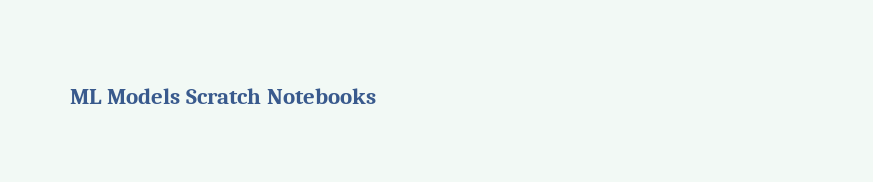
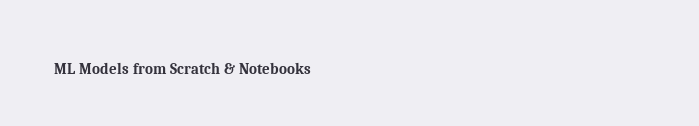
- ML Models Scratch Notebooks
+ ML Models from Scratch & Notebooks

